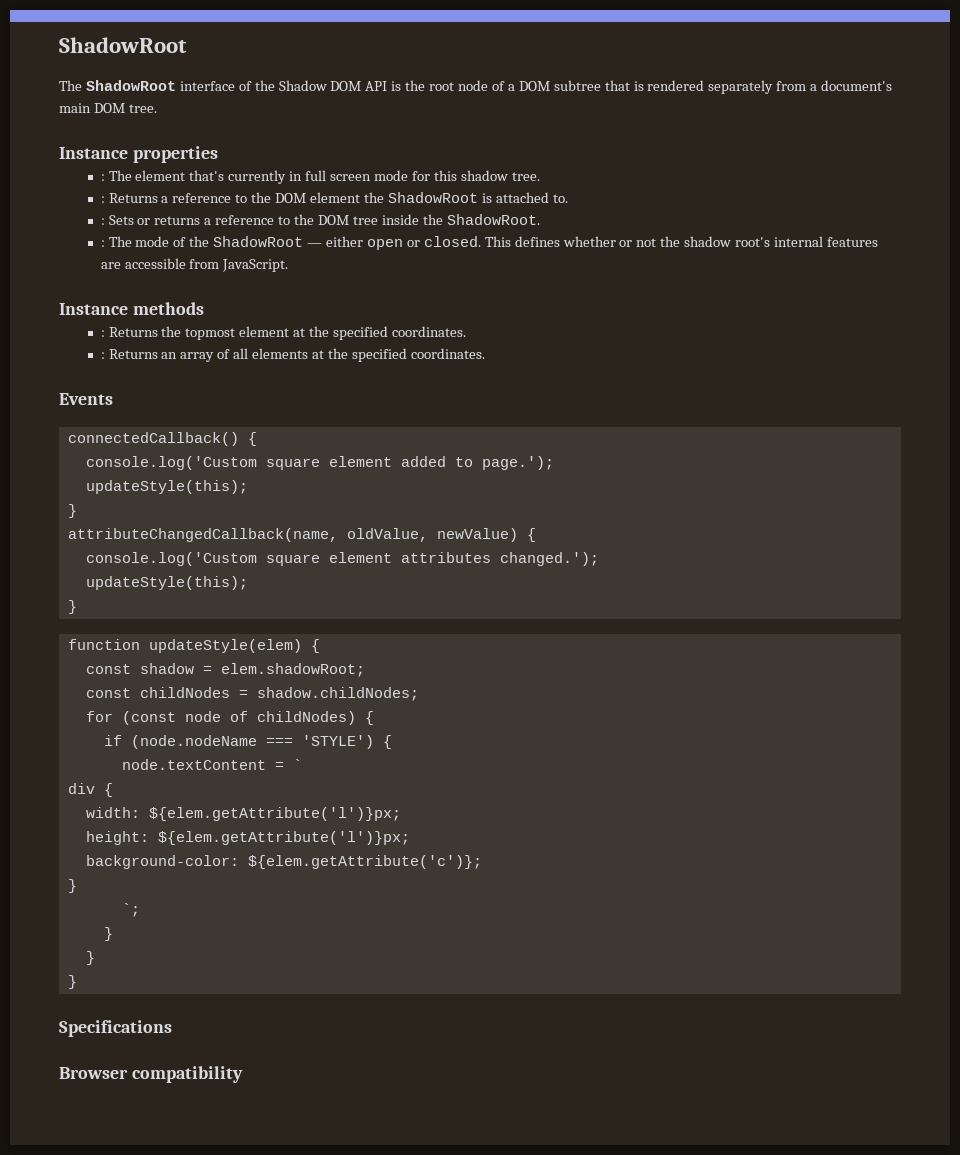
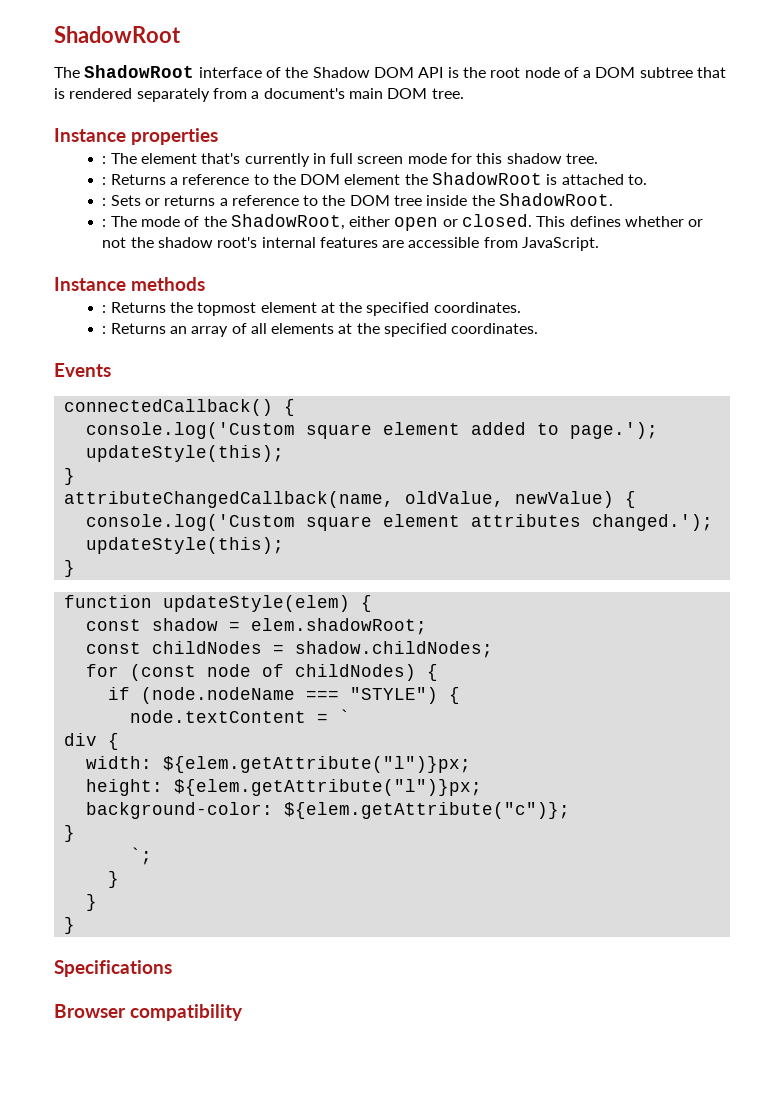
- : The mode of the ShadowRoot — either open or closed.
+ : The mode of the ShadowRoot, either open or closed.
- if (node.nodeName === 'STYLE') {
+ if (node.nodeName === "STYLE") {
- width: ${elem.getAttribute('l')}px;
+ width: ${elem.getAttribute("l")}px;
- height: ${elem.getAttribute('l')}px;
+ height: ${elem.getAttribute("l")}px;
- background-color: ${elem.getAttribute('c')};
+ background-color: ${elem.getAttribute("c")};

